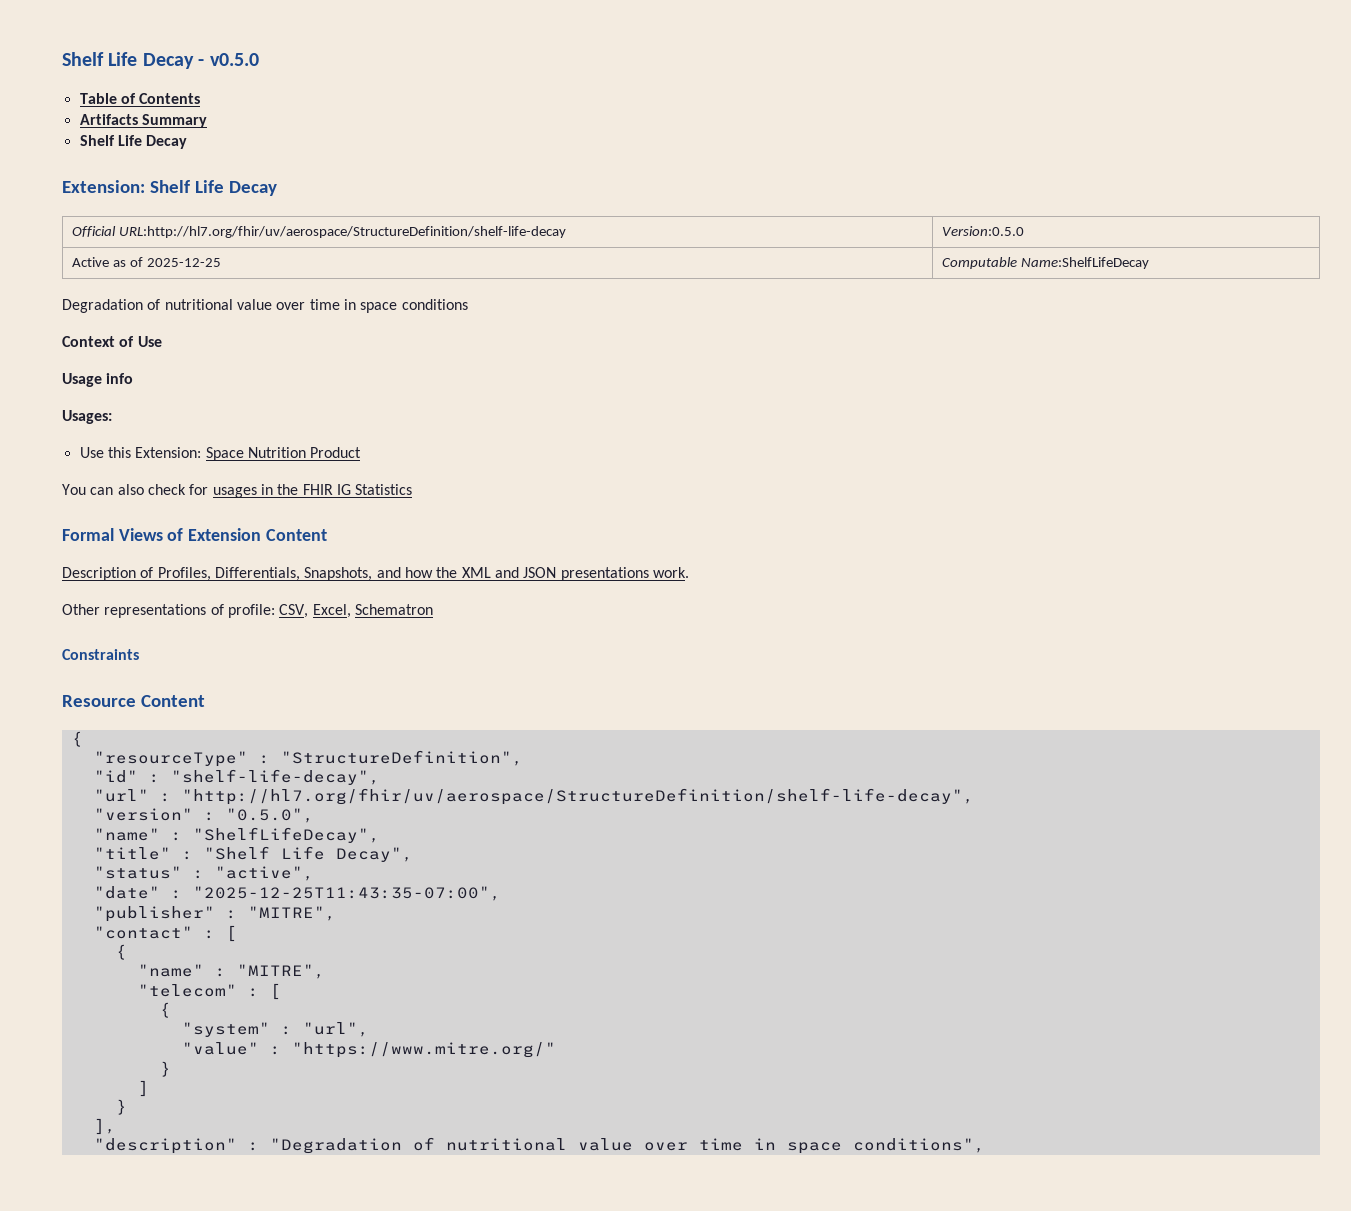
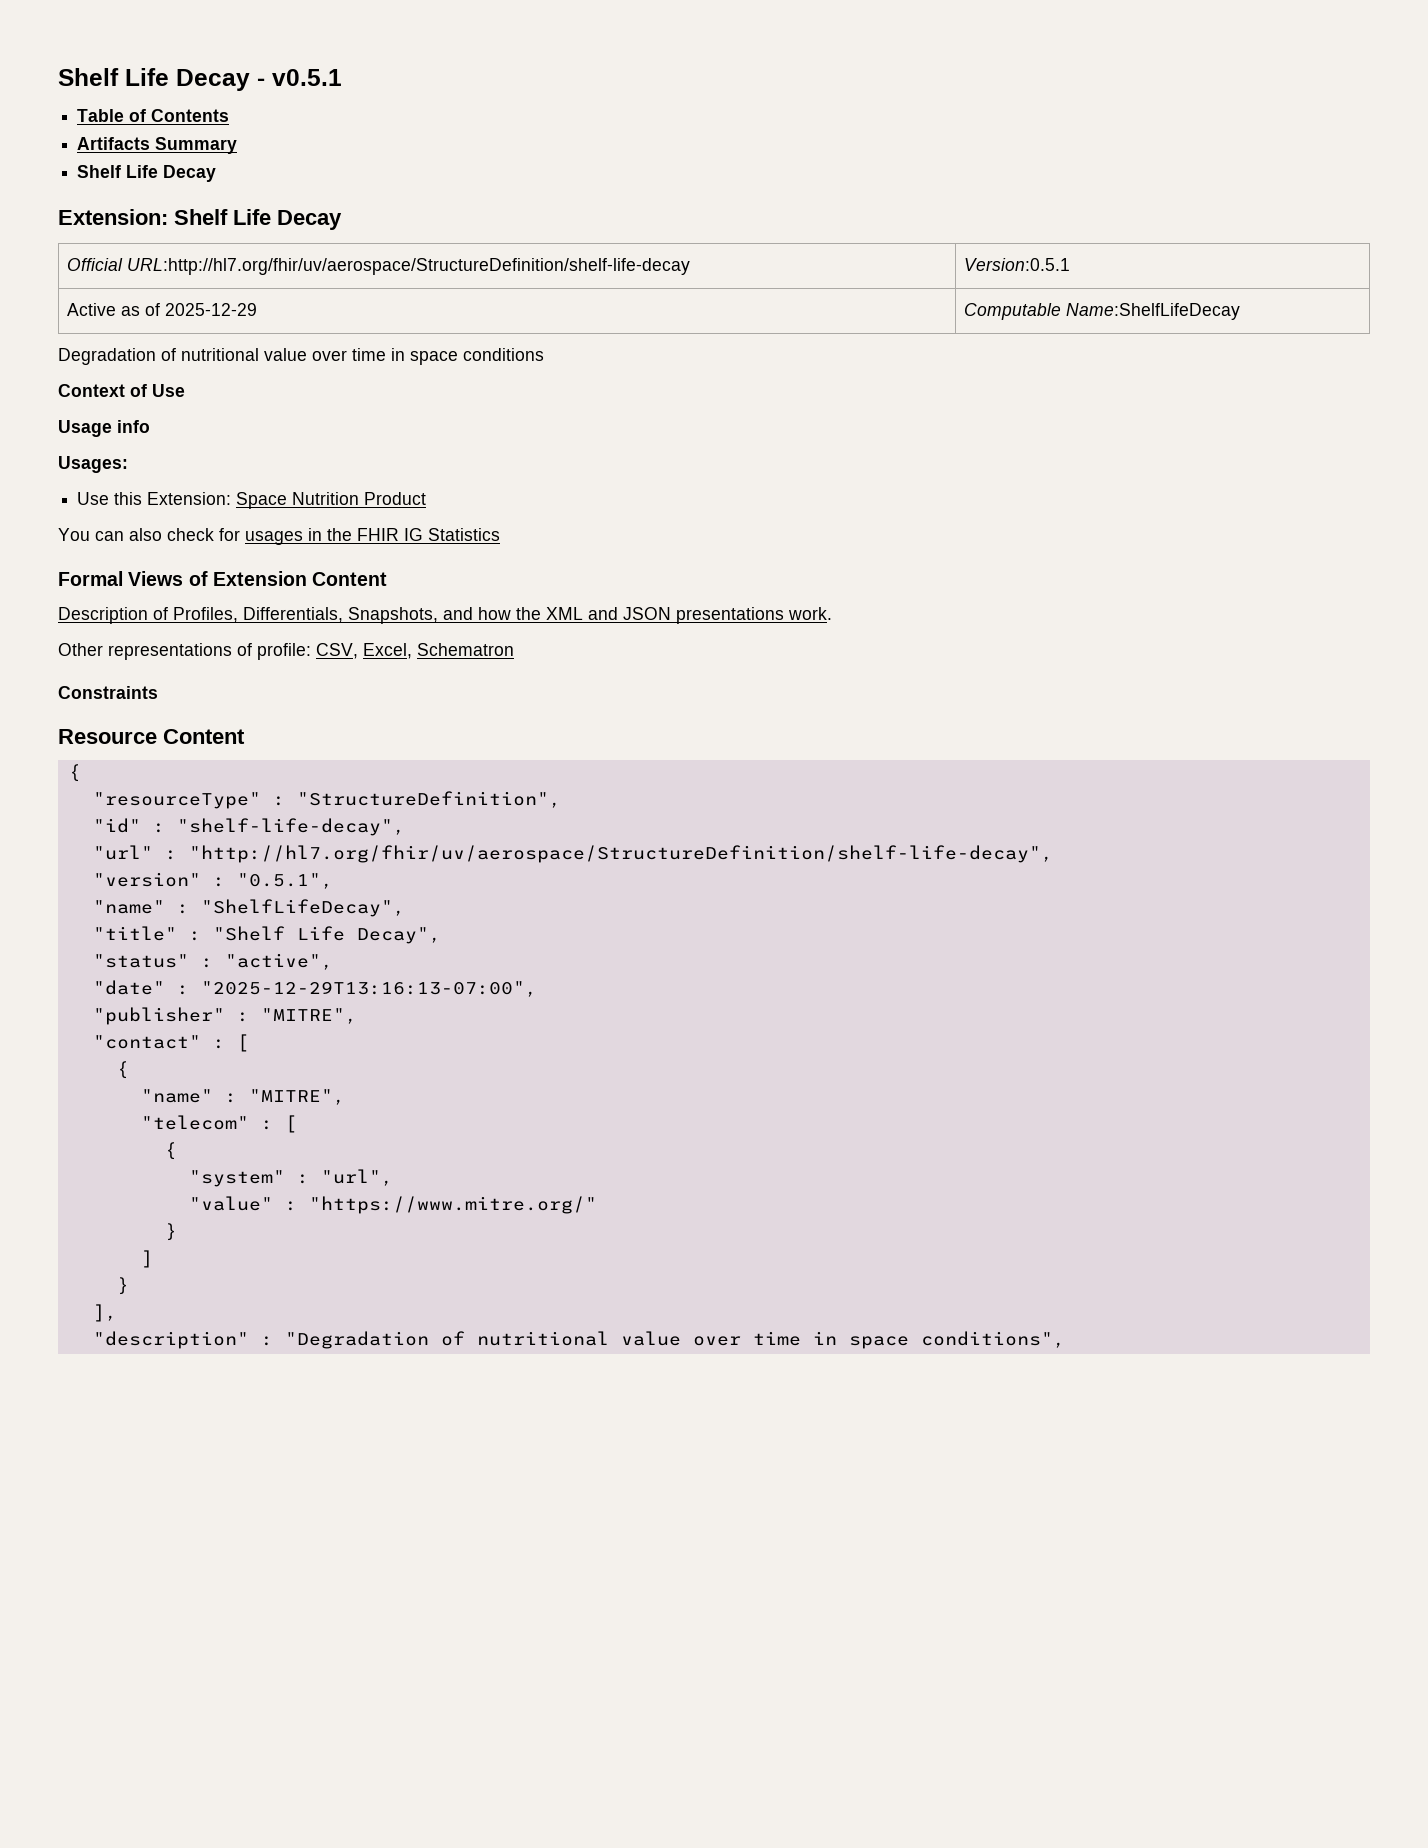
- Shelf Life Decay - v0.5.0
+ Shelf Life Decay - v0.5.1
- Official URL:http://hl7.org/fhir/uv/aerospace/StructureDefinition/shelf-life-decay | Version:0.5.0
+ Official URL:http://hl7.org/fhir/uv/aerospace/StructureDefinition/shelf-life-decay | Version:0.5.1
- Active as of 2025-12-25 | Computable Name:ShelfLifeDecay
+ Active as of 2025-12-29 | Computable Name:ShelfLifeDecay
- "version" : "0.5.0",
+ "version" : "0.5.1",
- "date" : "2025-12-25T11:43:35-07:00",
+ "date" : "2025-12-29T13:16:13-07:00",

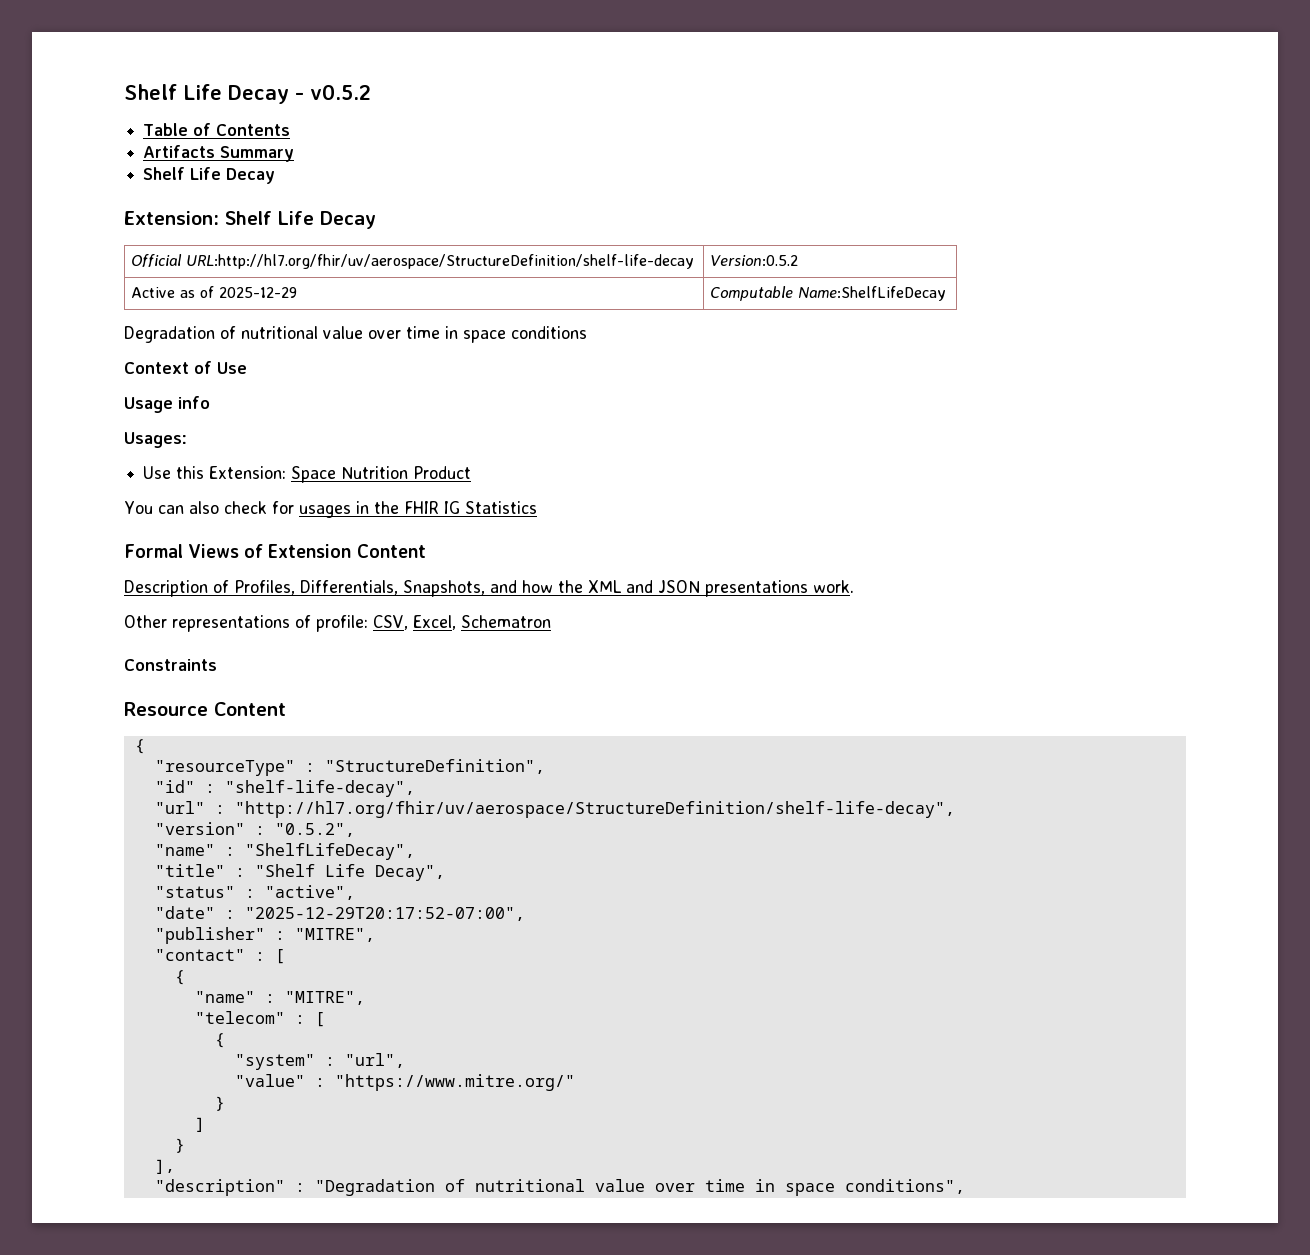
- Shelf Life Decay - v0.5.1
+ Shelf Life Decay - v0.5.2
- Official URL:http://hl7.org/fhir/uv/aerospace/StructureDefinition/shelf-life-decay | Version:0.5.1
+ Official URL:http://hl7.org/fhir/uv/aerospace/StructureDefinition/shelf-life-decay | Version:0.5.2
- "version" : "0.5.1",
+ "version" : "0.5.2",
- "date" : "2025-12-29T13:16:13-07:00",
+ "date" : "2025-12-29T20:17:52-07:00",

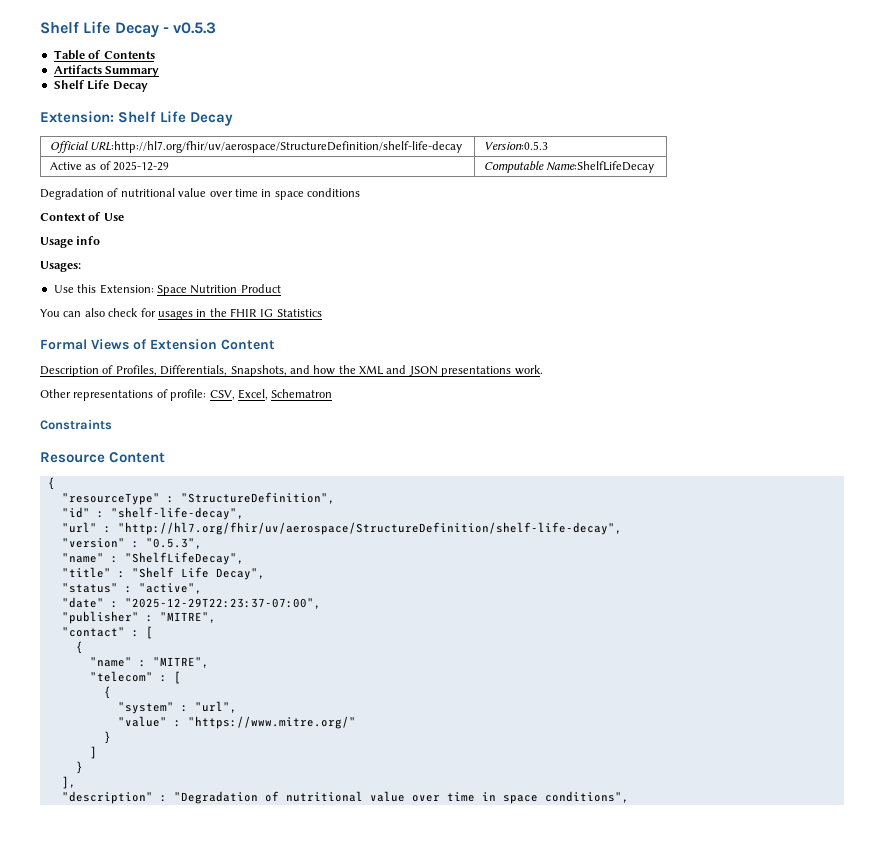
- Shelf Life Decay - v0.5.2
+ Shelf Life Decay - v0.5.3
- Official URL:http://hl7.org/fhir/uv/aerospace/StructureDefinition/shelf-life-decay | Version:0.5.2
+ Official URL:http://hl7.org/fhir/uv/aerospace/StructureDefinition/shelf-life-decay | Version:0.5.3
- "version" : "0.5.2",
+ "version" : "0.5.3",
- "date" : "2025-12-29T20:17:52-07:00",
+ "date" : "2025-12-29T22:23:37-07:00",

